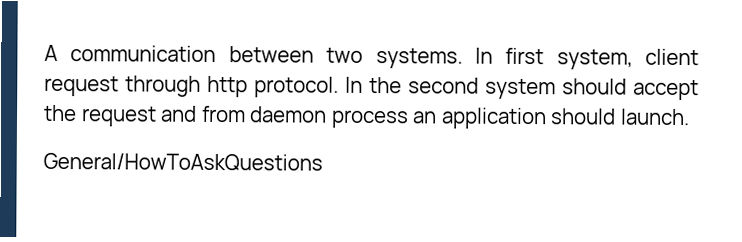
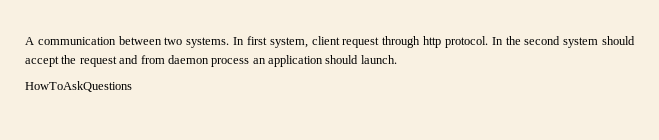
- General/HowToAskQuestions
+ HowToAskQuestions

